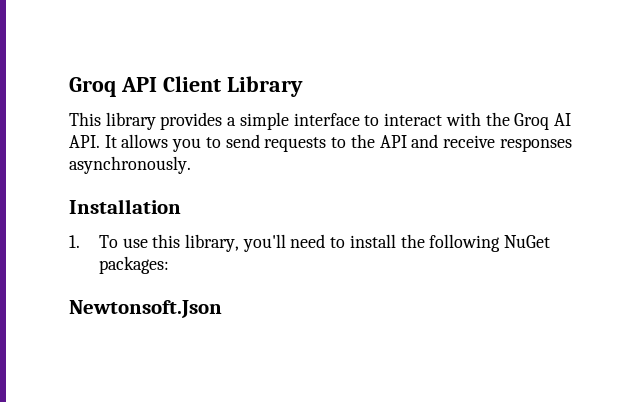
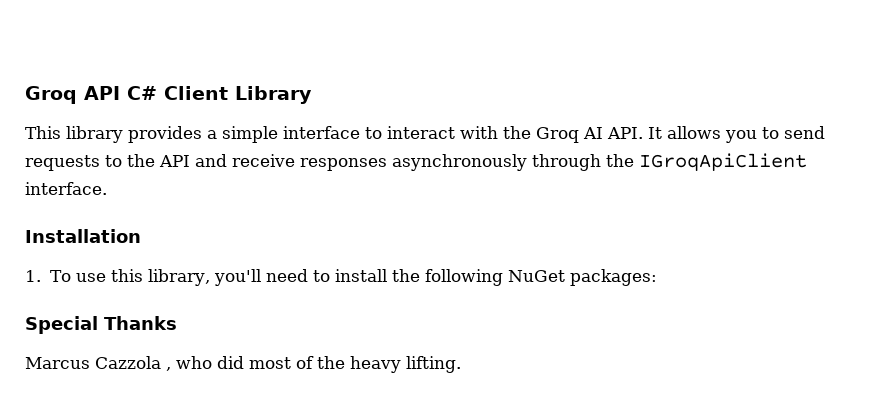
- Groq API Client Library
+ Groq API C# Client Library
- This library provides a simple interface to interact with the Groq AI API. It allows you to send requests to the API and receive responses asynchronously.
+ This library provides a simple interface to interact with the Groq AI API. It allows you to send requests to the API and receive responses asynchronously through the IGroqApiClient interface.
- Newtonsoft.Json
+ Special Thanks
+ Marcus Cazzola , who did most of the heavy lifting.

